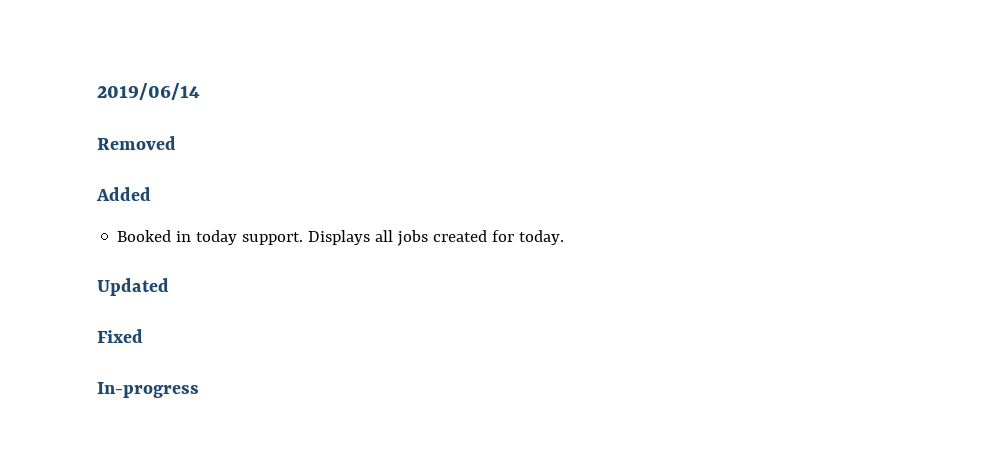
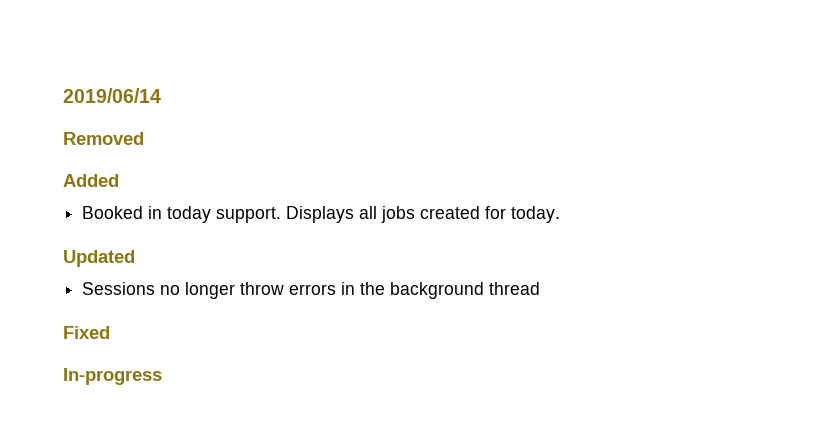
+ Sessions no longer throw errors in the background thread

